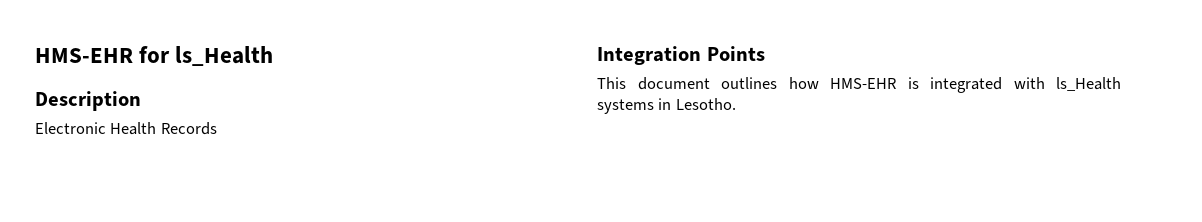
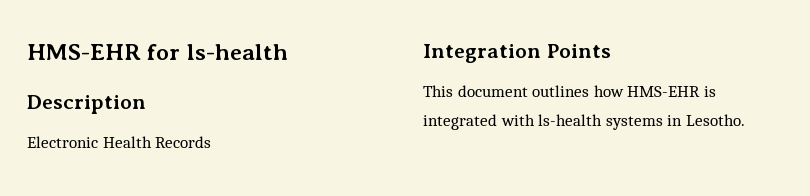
- HMS-EHR for ls_Health
+ HMS-EHR for ls-health
- This document outlines how HMS-EHR is integrated with ls_Health systems in Lesotho.
+ This document outlines how HMS-EHR is integrated with ls-health systems in Lesotho.

